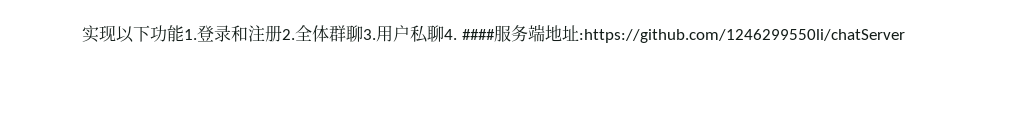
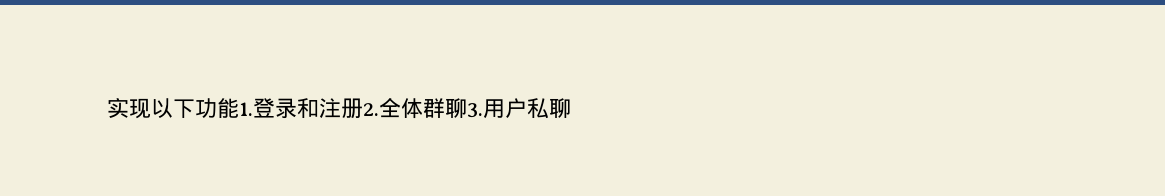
- 实现以下功能1.登录和注册2.全体群聊3.用户私聊4. ####服务端地址:https://github.com/1246299550li/chatServer
+ 实现以下功能1.登录和注册2.全体群聊3.用户私聊

